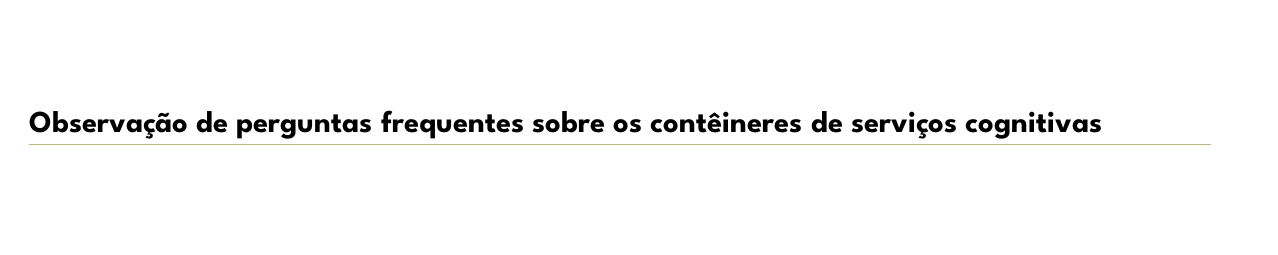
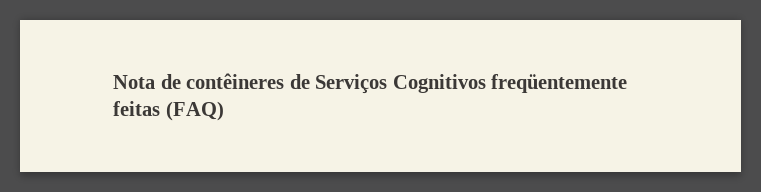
- Observação de perguntas frequentes sobre os contêineres de serviços cognitivas
+ Nota de contêineres de Serviços Cognitivos freqüentemente feitas (FAQ)

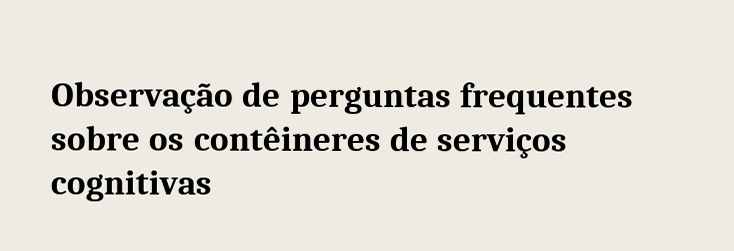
- Nota de contêineres de Serviços Cognitivos freqüentemente feitas (FAQ)
+ Observação de perguntas frequentes sobre os contêineres de serviços cognitivas

